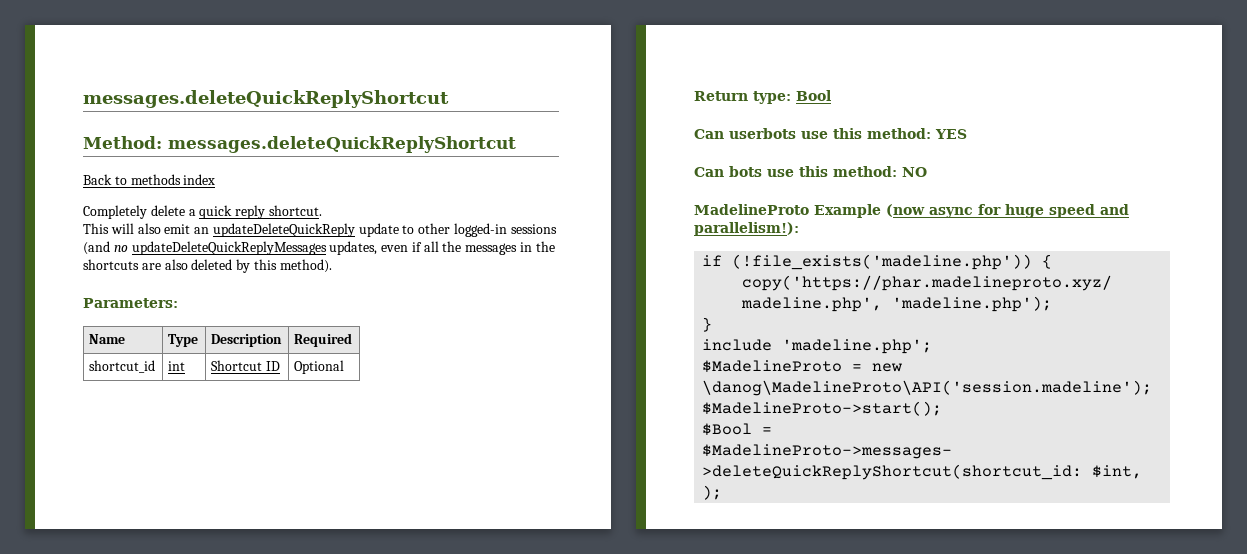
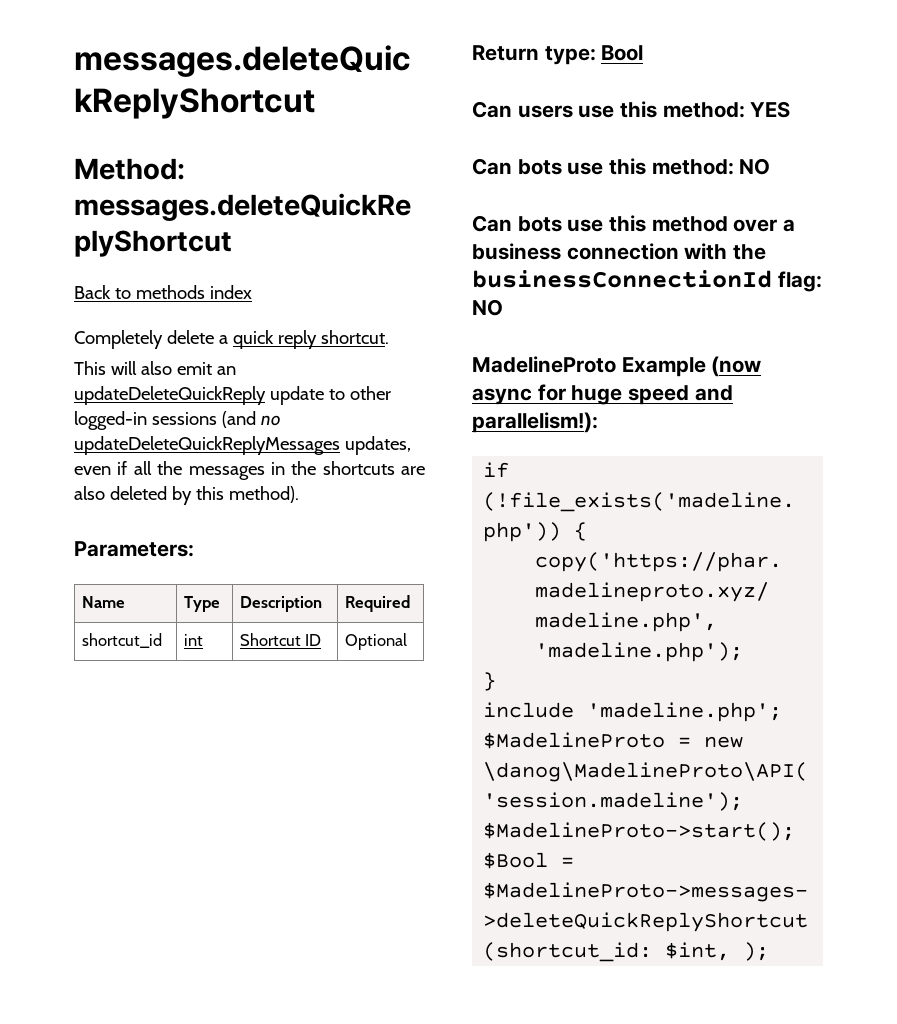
- Can userbots use this method: YES
+ Can users use this method: YES
+ Can bots use this method over a business connection with the businessConnectionId flag: NO

